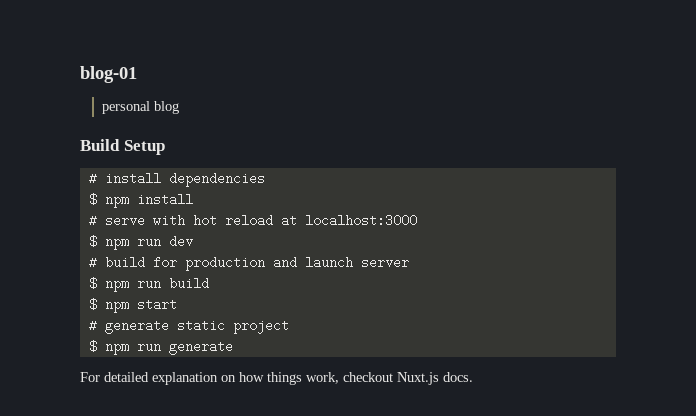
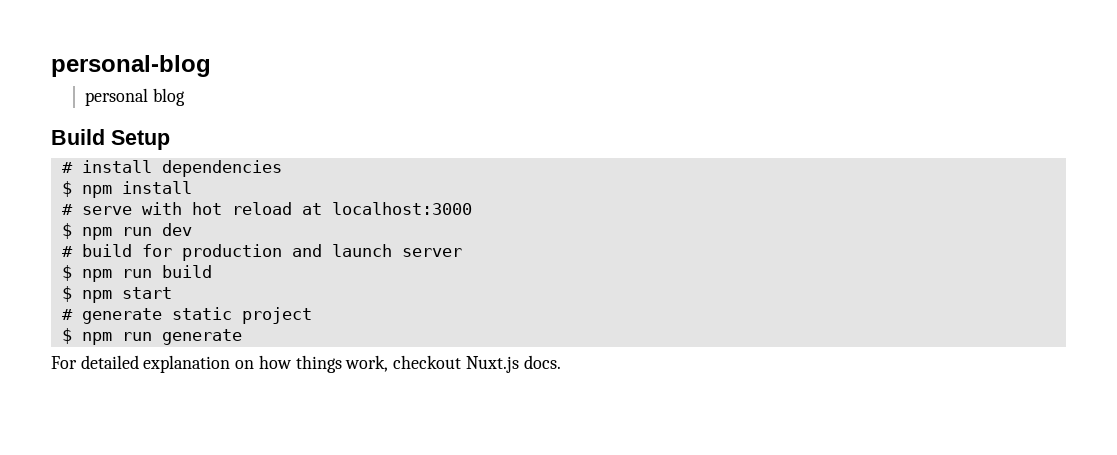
- blog-01
+ personal-blog

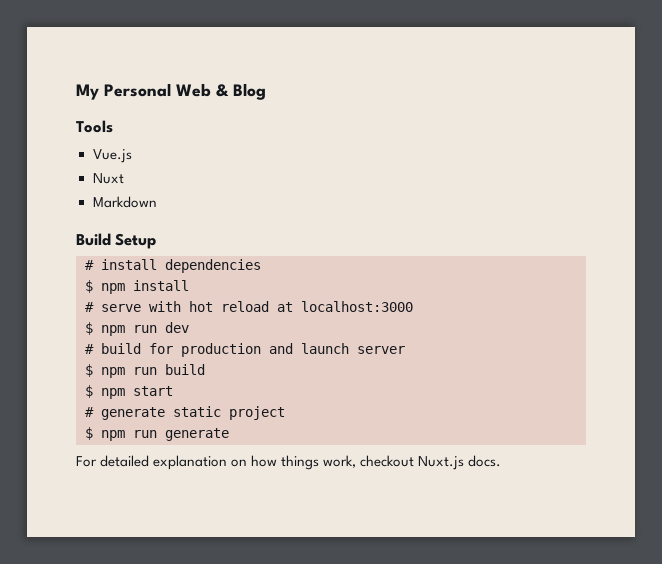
- personal-blog
- personal blog
+ My Personal Web & Blog
+ Tools
+ Vue.js
+ Nuxt
+ Markdown

